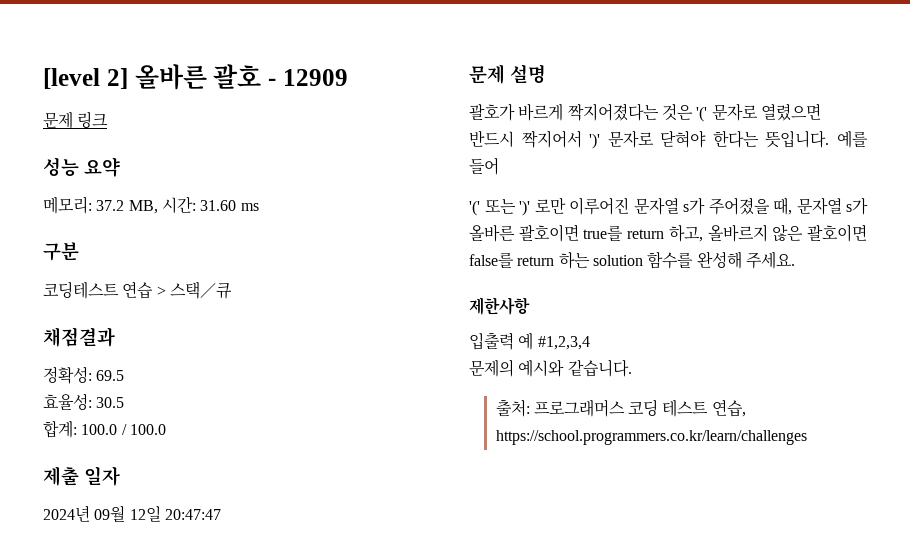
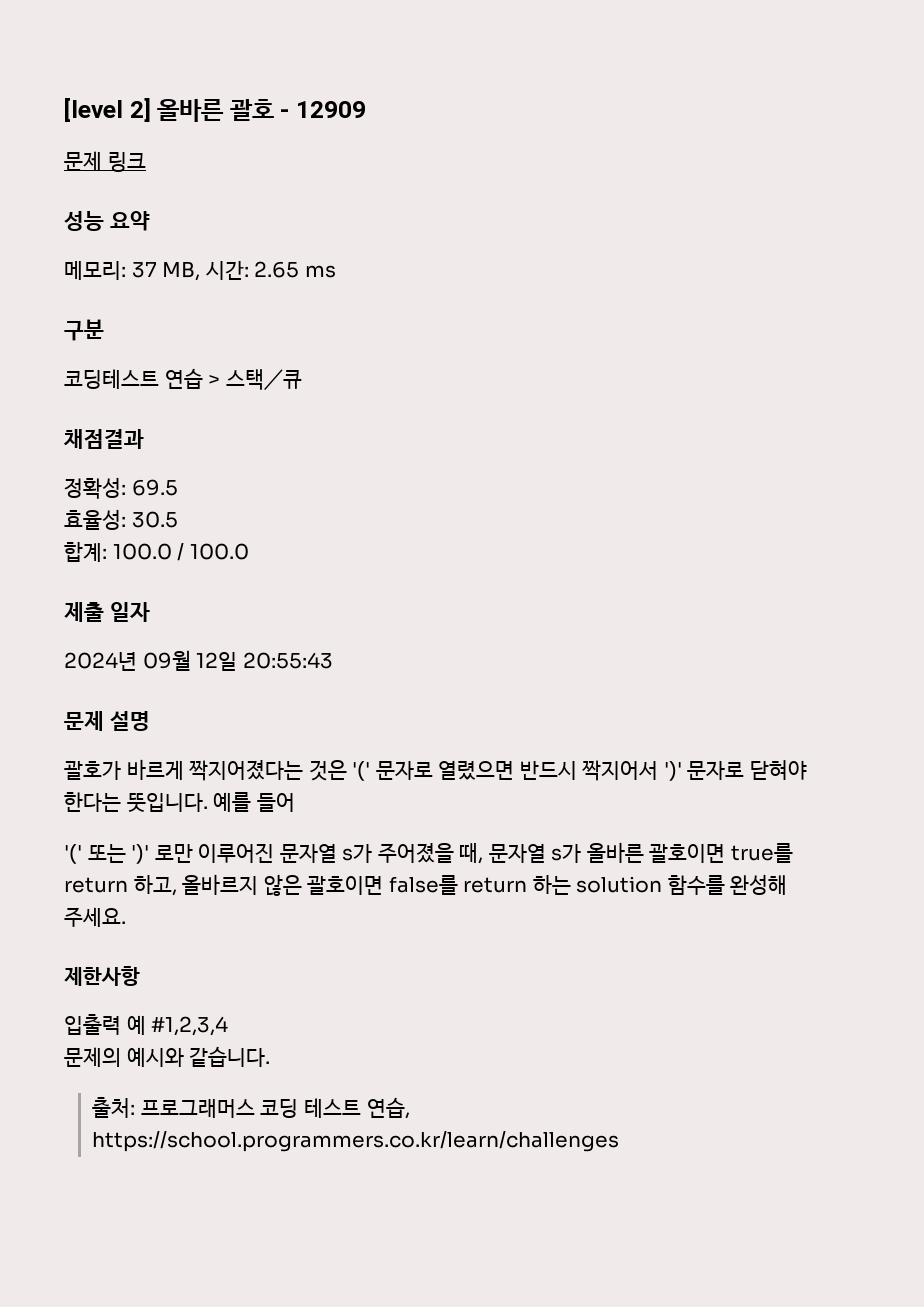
- 메모리: 37.2 MB, 시간: 31.60 ms
+ 메모리: 37 MB, 시간: 2.65 ms
- 2024년 09월 12일 20:47:47
+ 2024년 09월 12일 20:55:43

